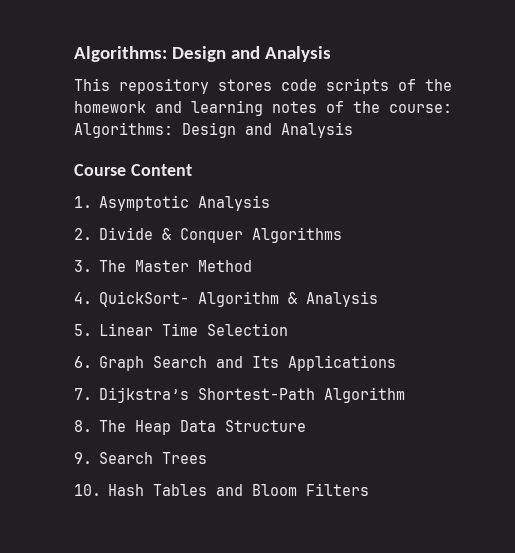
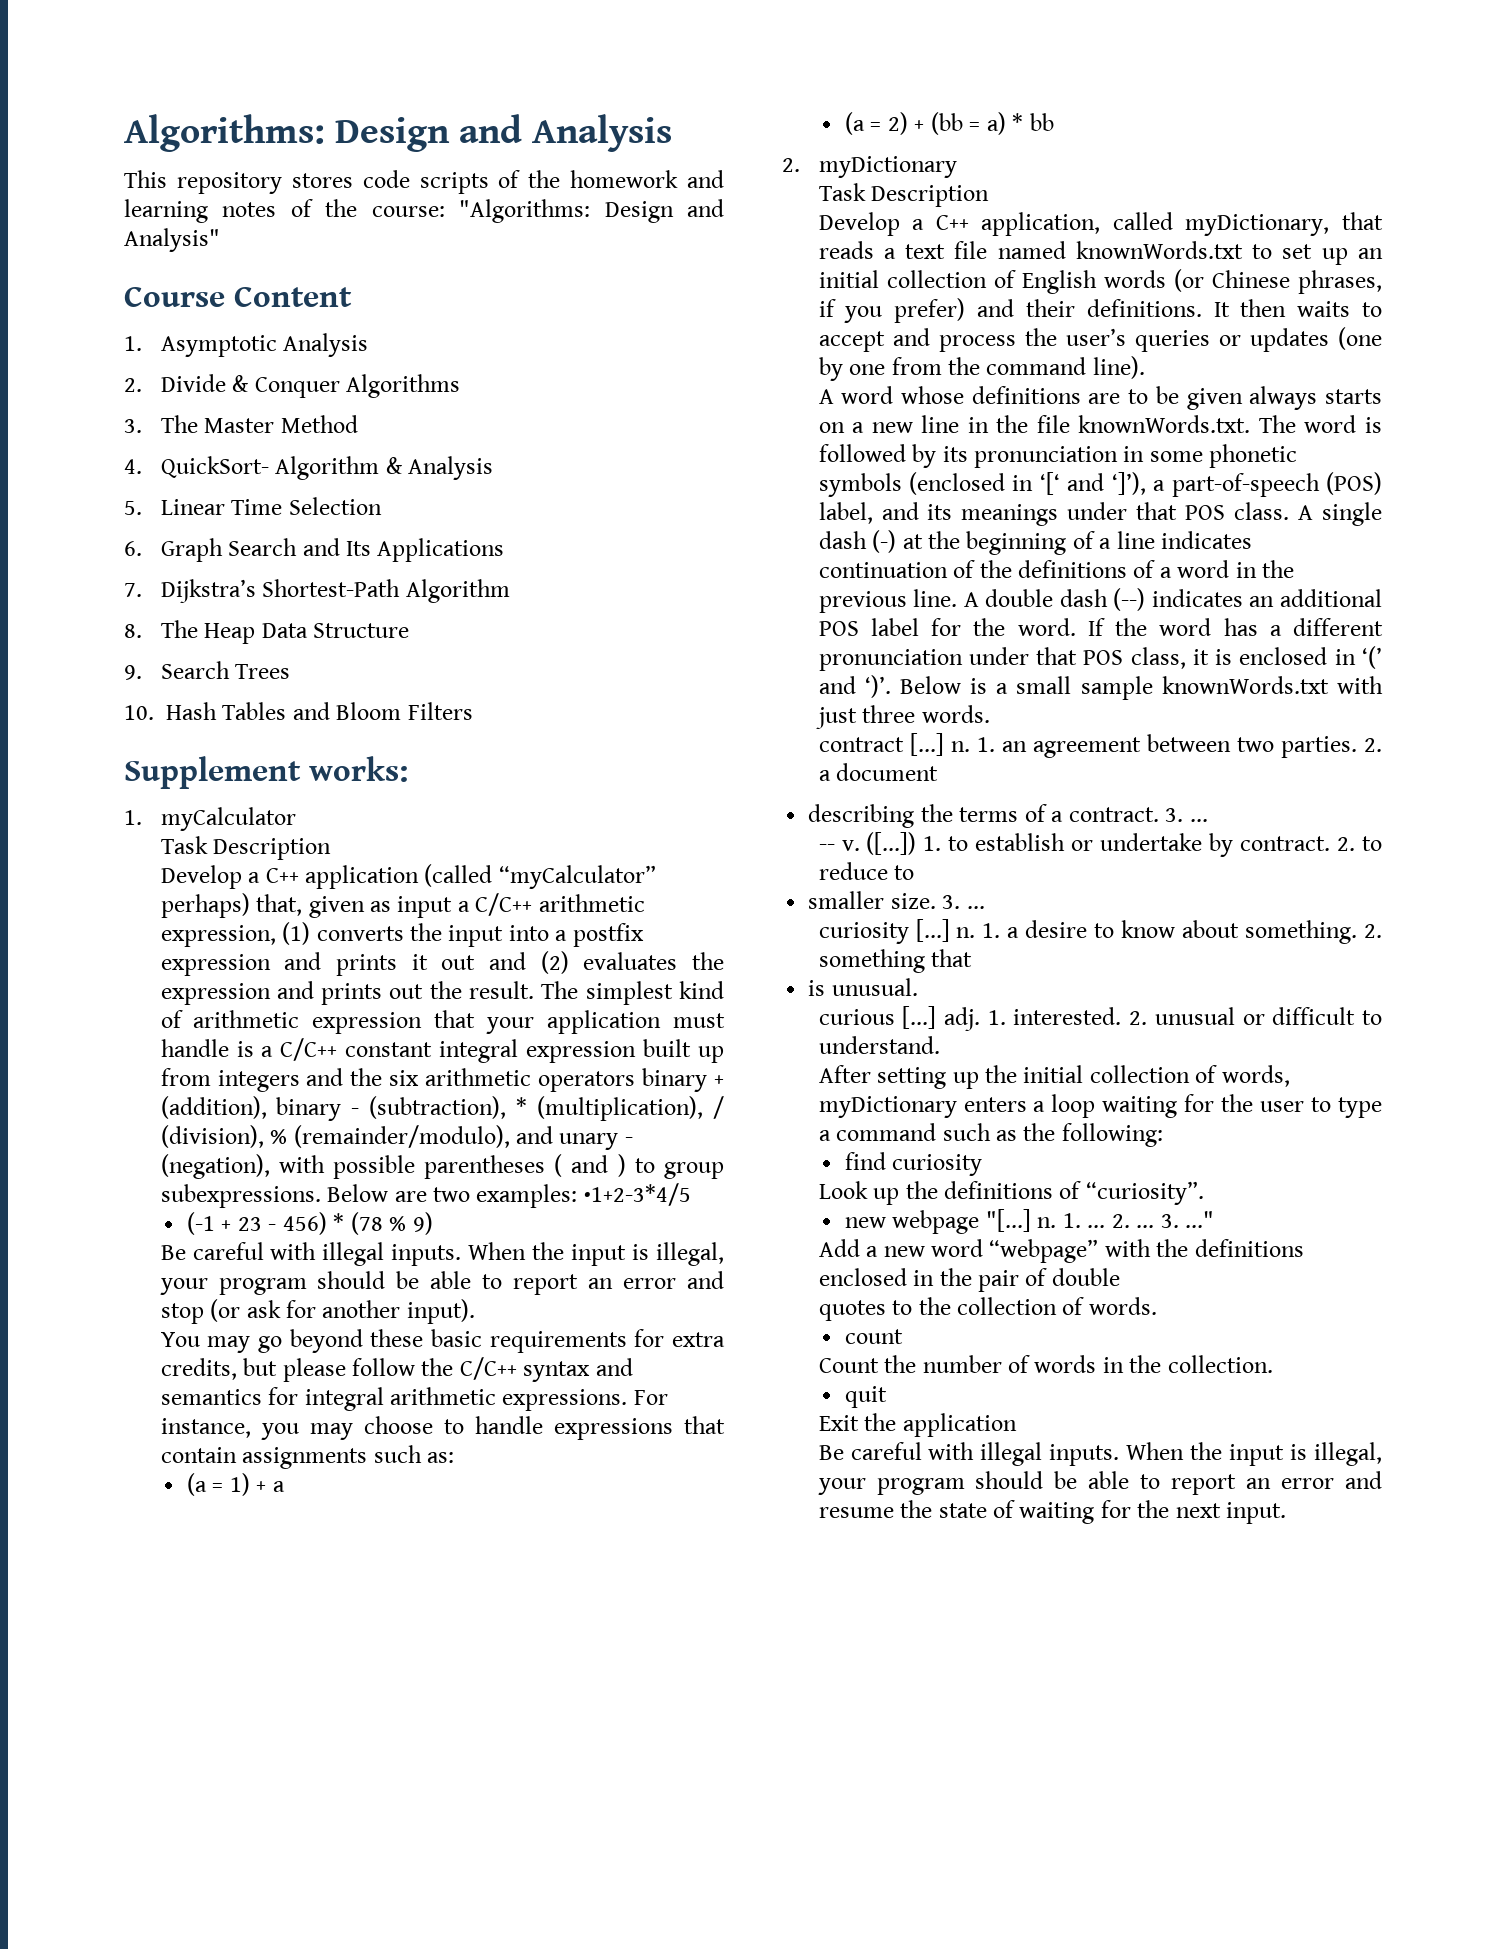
- This repository stores code scripts of the homework and learning notes of the course: Algorithms: Design and Analysis
+ This repository stores code scripts of the homework and learning notes of the course: "Algorithms: Design and Analysis"
+ Supplement works:
+ 1. myCalculator
+ Task Description
+ Develop a C++ application (called “myCalculator” perhaps) that, given as input a C/C++ arithmetic expression, (1) converts the input into a postfix expression and prints it out and (2) evaluates the expression and prints out the result. The simplest kind of arithmetic expression that your application must handle is a C/C++ constant integral expression built up from integers and the six arithmetic operators binary + (addition), binary - (subtraction), * (multiplication), / (division), % (remainder/modulo), and unary - (negation), with possible parentheses ( and ) to group subexpressions. Below are two examples: •1+2-3*4/5
+ (-1 + 23 - 456) * (78 % 9)
+ Be careful with illegal inputs. When the input is illegal, your program should be able to report an error and stop (or ask for another input).
+ You may go beyond these basic requirements for extra credits, but please follow the C/C++ syntax and semantics for integral arithmetic expressions. For instance, you may choose to handle expressions that contain assignments such as:
+ (a = 1) + a
+ (a = 2) + (bb = a) * bb
+ 2. myDictionary
+ Task Description
+ Develop a C++ application, called myDictionary, that reads a text file named knownWords.txt to set up an initial collection of English words (or Chinese phrases, if you prefer) and their definitions. It then waits to accept and process the user’s queries or updates (one by one from the command line).
+ A word whose definitions are to be given always starts on a new line in the file knownWords.txt. The word is followed by its pronunciation in some phonetic symbols (enclosed in ‘[‘ and ‘]’), a part-of-speech (POS) label, and its meanings under that POS class. A single dash (-) at the beginning of a line indicates continuation of the definitions of a word in the previous line. A double dash (--) indicates an additional POS label for the word. If the word has a different pronunciation under that POS class, it is enclosed in ‘(’ and ‘)’. Below is a small sample knownWords.txt with just three words.
+ contract [...] n. 1. an agreement between two parties. 2. a document
+ describing the terms of a contract. 3. ...
+ -- v. ([...]) 1. to establish or undertake by contract. 2. to reduce to
+ smaller size. 3. ...
+ curiosity [...] n. 1. a desire to know about something. 2. something that
+ is unusual.
+ curious [...] adj. 1. interested. 2. unusual or difficult to understand.
+ After setting up the initial collection of words, myDictionary enters a loop waiting for the user to type a command such as the following:
+ find curiosity
+ Look up the definitions of “curiosity”.
+ new webpage "[...] n. 1. ... 2. ... 3. ..."
+ Add a new word “webpage” with the definitions enclosed in the pair of double
+ quotes to the collection of words.
+ count
+ Count the number of words in the collection.
+ quit
+ Exit the application
+ Be careful with illegal inputs. When the input is illegal, your program should be able to report an error and resume the state of waiting for the next input.

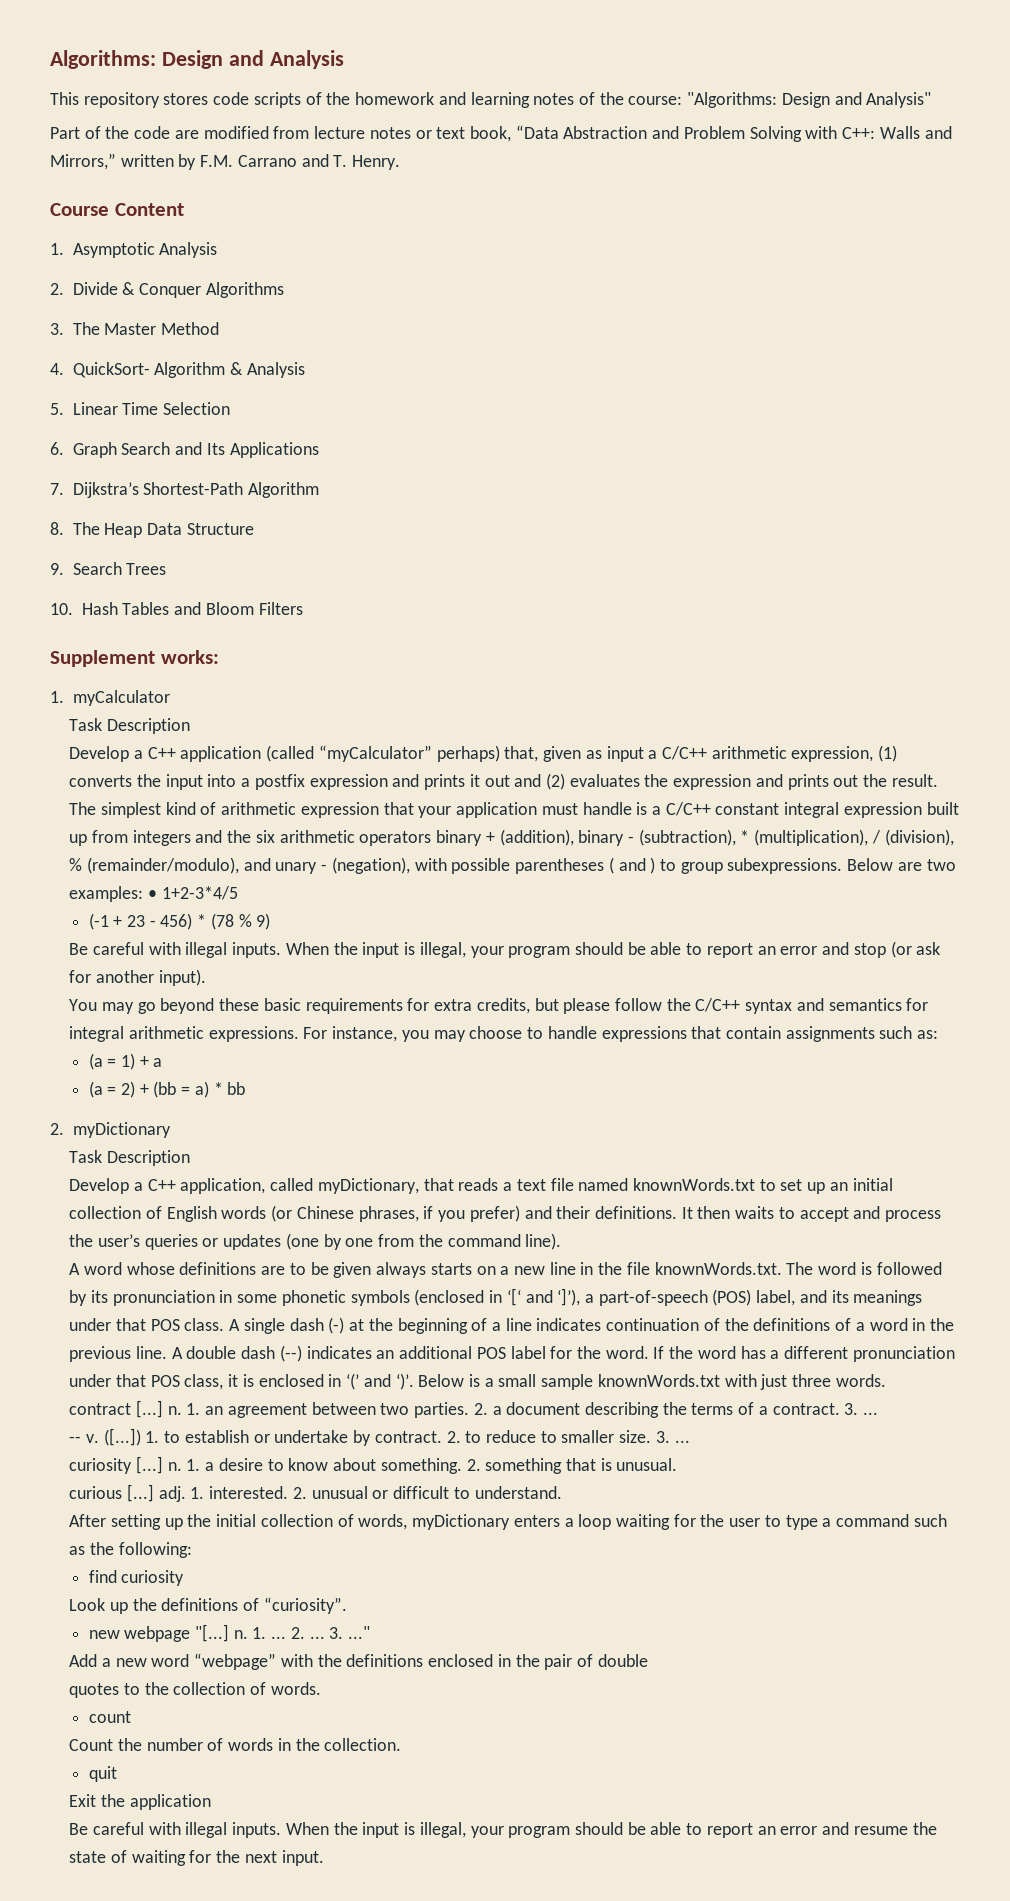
+ Part of the code are modified from lecture notes or text book, “Data Abstraction and Problem Solving with C++: Walls and Mirrors,” written by F.M. Carrano and T. Henry.
- Below are two examples: •1+2-3*4/5
+ Below are two examples: • 1+2-3*4/5
- 2. a document
- describing the terms of a contract.
+ 2. a document describing the terms of a contract.
- 2. to reduce to
- smaller size.
+ 2. to reduce to smaller size.
- 2. something that
- is unusual.
+ 2. something that is unusual.

